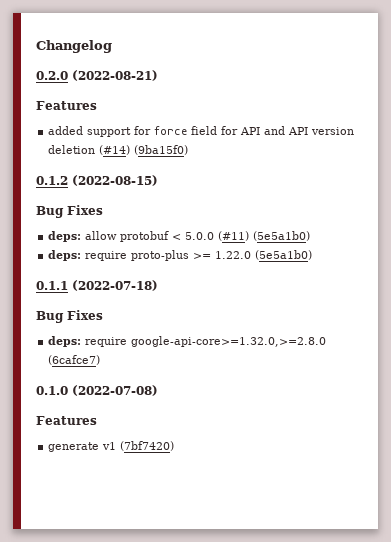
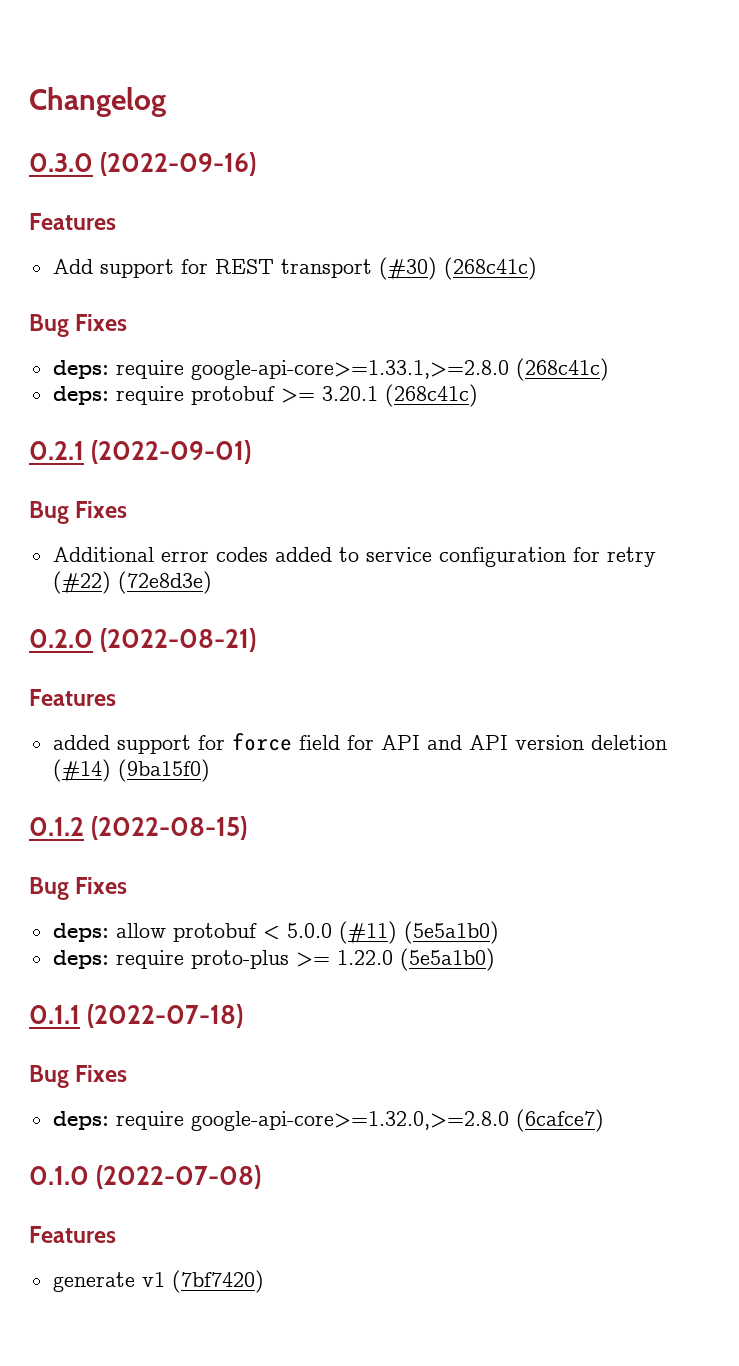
+ 0.3.0 (2022-09-16)
+ Features
+ Add support for REST transport (#30) (268c41c)
+ Bug Fixes
+ deps: require google-api-core>=1.33.1,>=2.8.0 (268c41c)
+ deps: require protobuf >= 3.20.1 (268c41c)
+ 0.2.1 (2022-09-01)
+ Bug Fixes
+ Additional error codes added to service configuration for retry (#22) (72e8d3e)

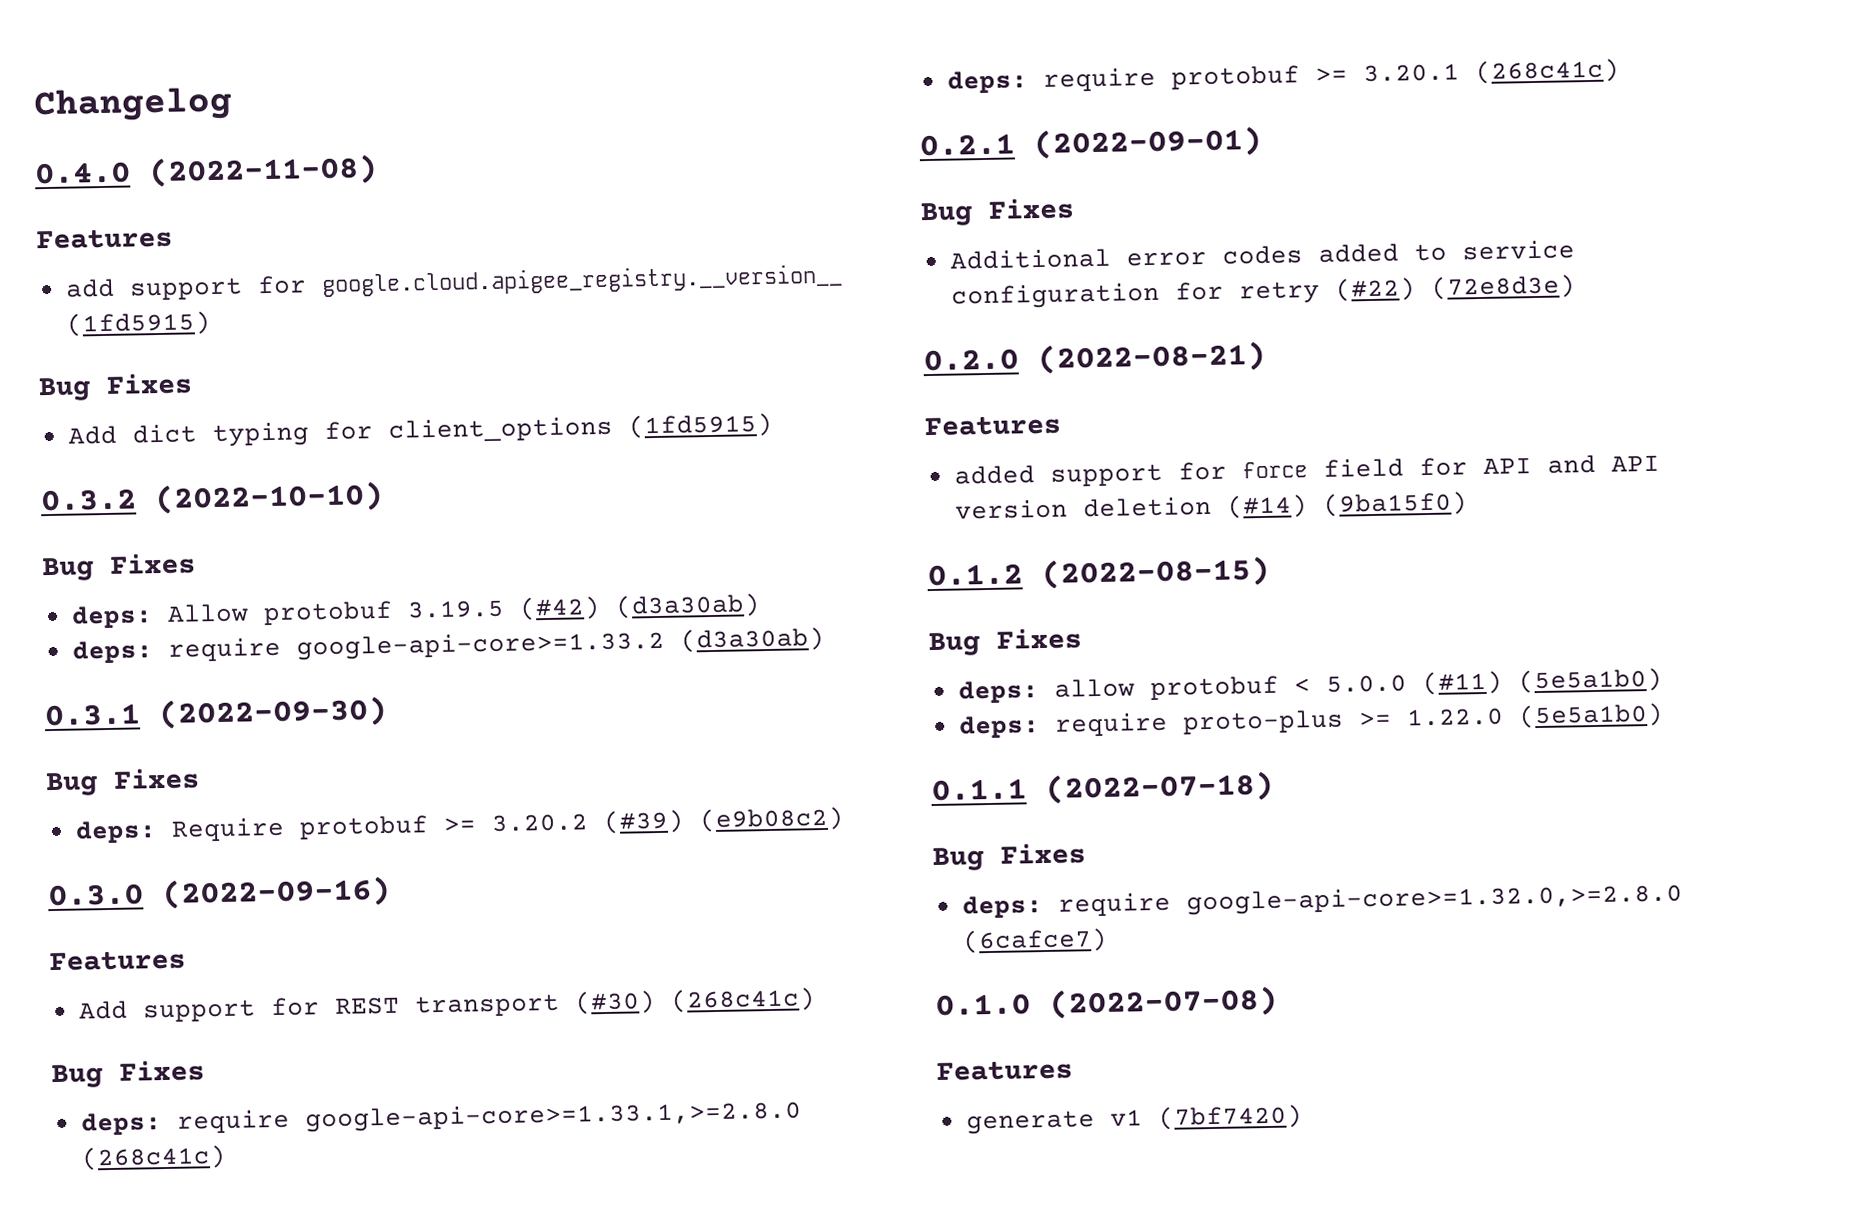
+ 0.4.0 (2022-11-08)
+ Features
+ add support for google.cloud.apigee_registry.__version__ (1fd5915)
+ Bug Fixes
+ Add dict typing for client_options (1fd5915)
+ 0.3.2 (2022-10-10)
+ Bug Fixes
+ deps: Allow protobuf 3.19.5 (#42) (d3a30ab)
+ deps: require google-api-core>=1.33.2 (d3a30ab)
+ 0.3.1 (2022-09-30)
+ Bug Fixes
+ deps: Require protobuf >= 3.20.2 (#39) (e9b08c2)

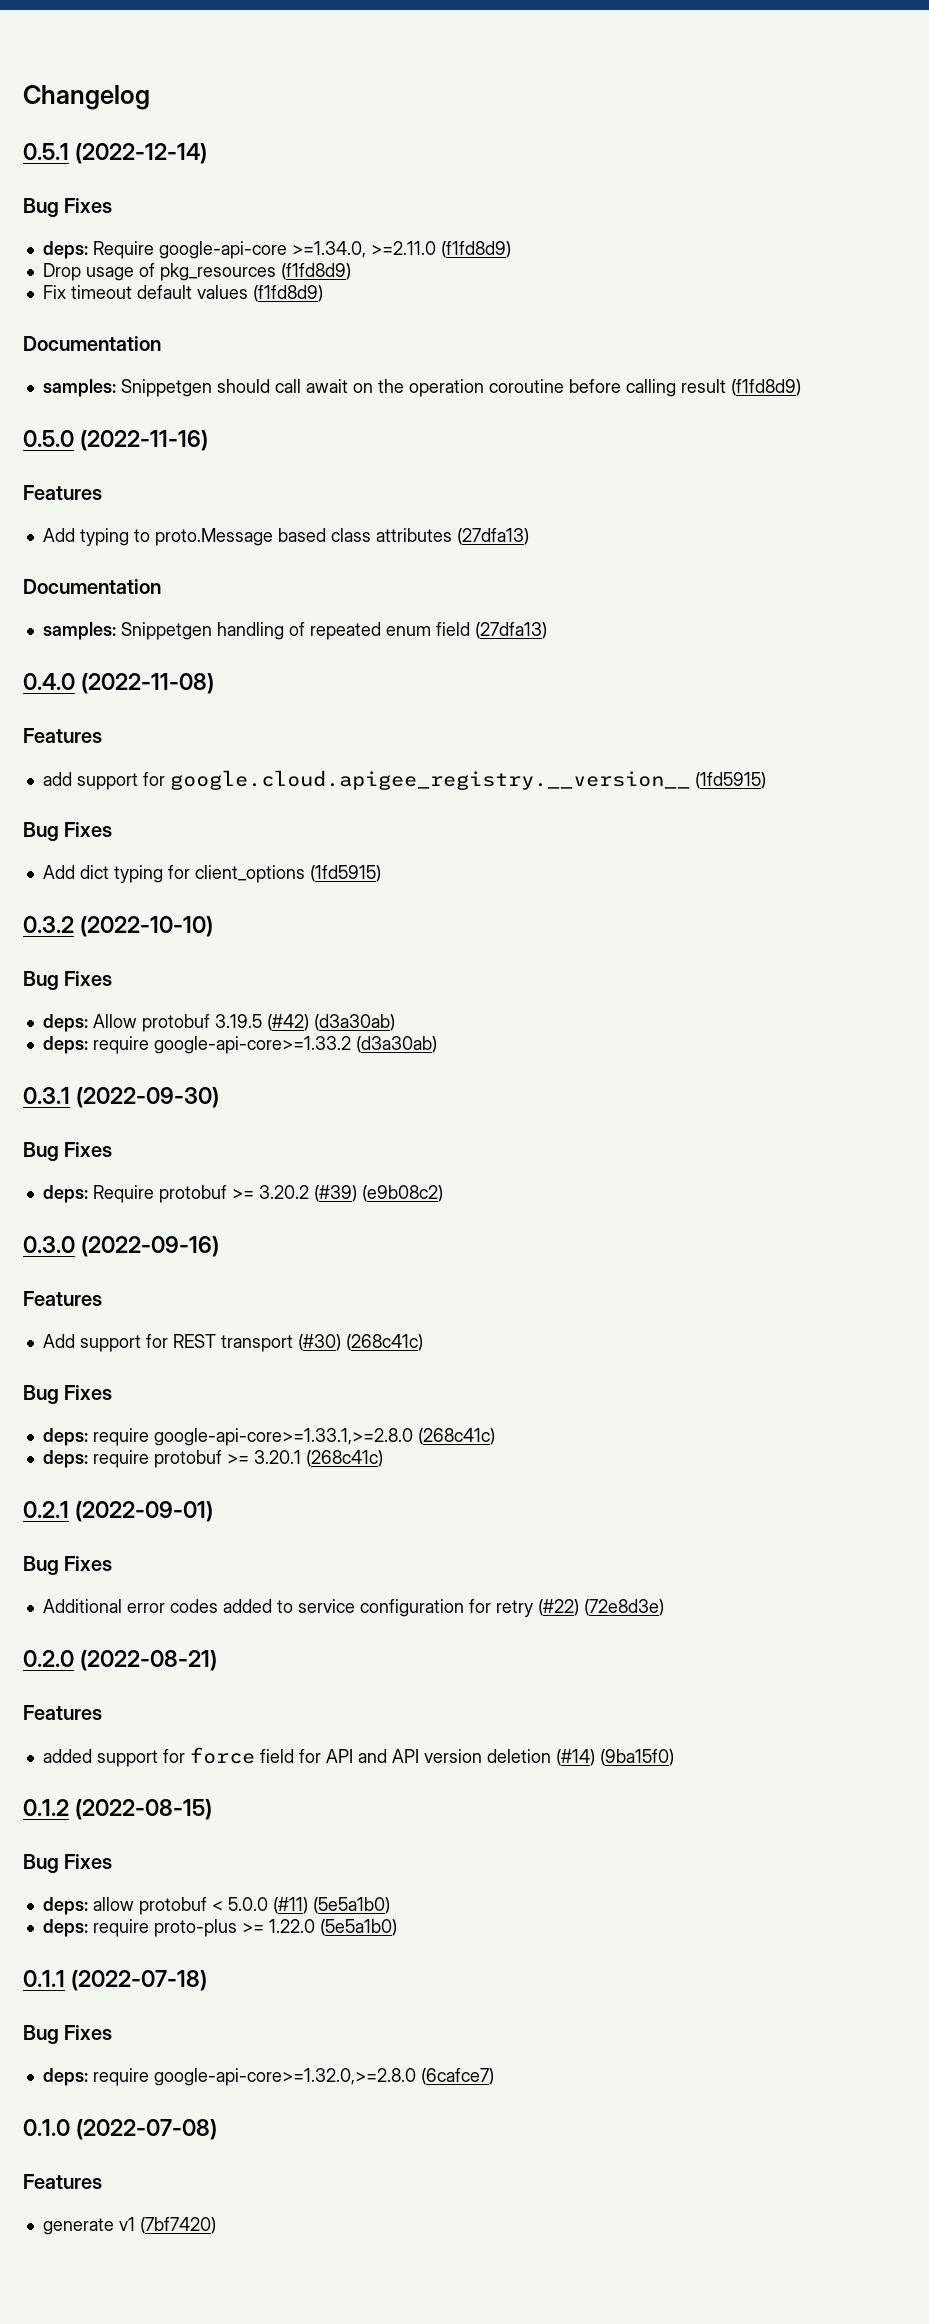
+ 0.5.1 (2022-12-14)
+ Bug Fixes
+ deps: Require google-api-core >=1.34.0, >=2.11.0 (f1fd8d9)
+ Drop usage of pkg_resources (f1fd8d9)
+ Fix timeout default values (f1fd8d9)
+ Documentation
+ samples: Snippetgen should call await on the operation coroutine before calling result (f1fd8d9)
+ 0.5.0 (2022-11-16)
+ Features
+ Add typing to proto.Message based class attributes (27dfa13)
+ Documentation
+ samples: Snippetgen handling of repeated enum field (27dfa13)

